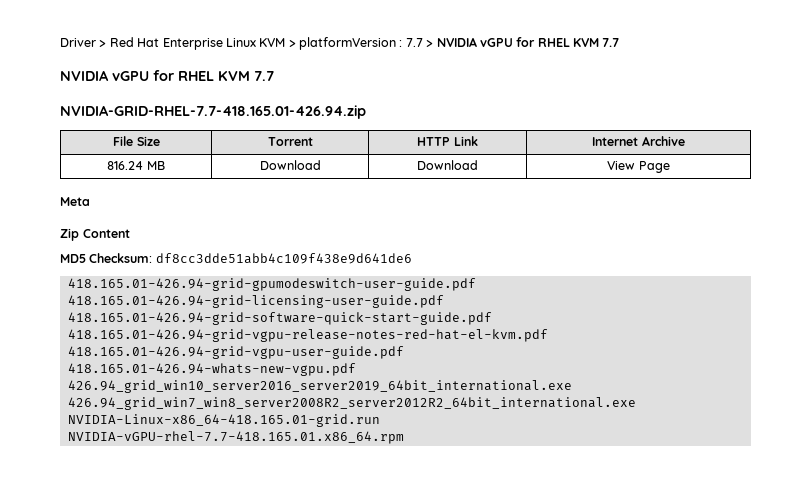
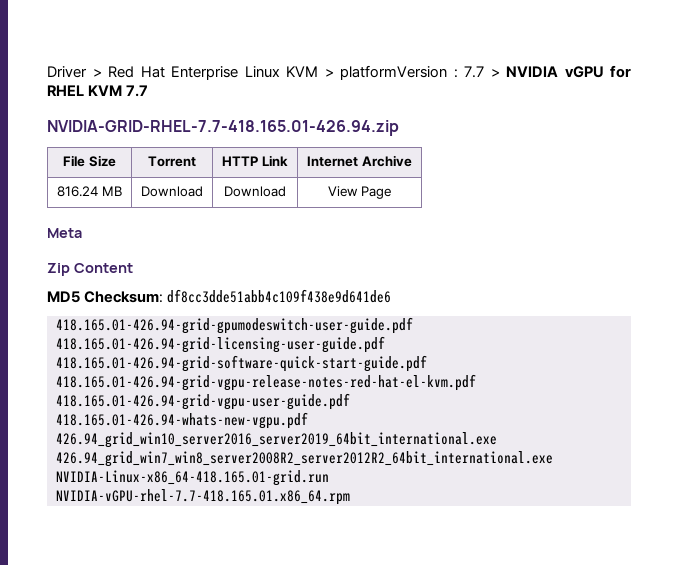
  Driver > Red Hat Enterprise Linux KVM > platformVersion : 7.7 > NVIDIA vGPU for RHEL KVM 7.7
- NVIDIA vGPU for RHEL KVM 7.7

